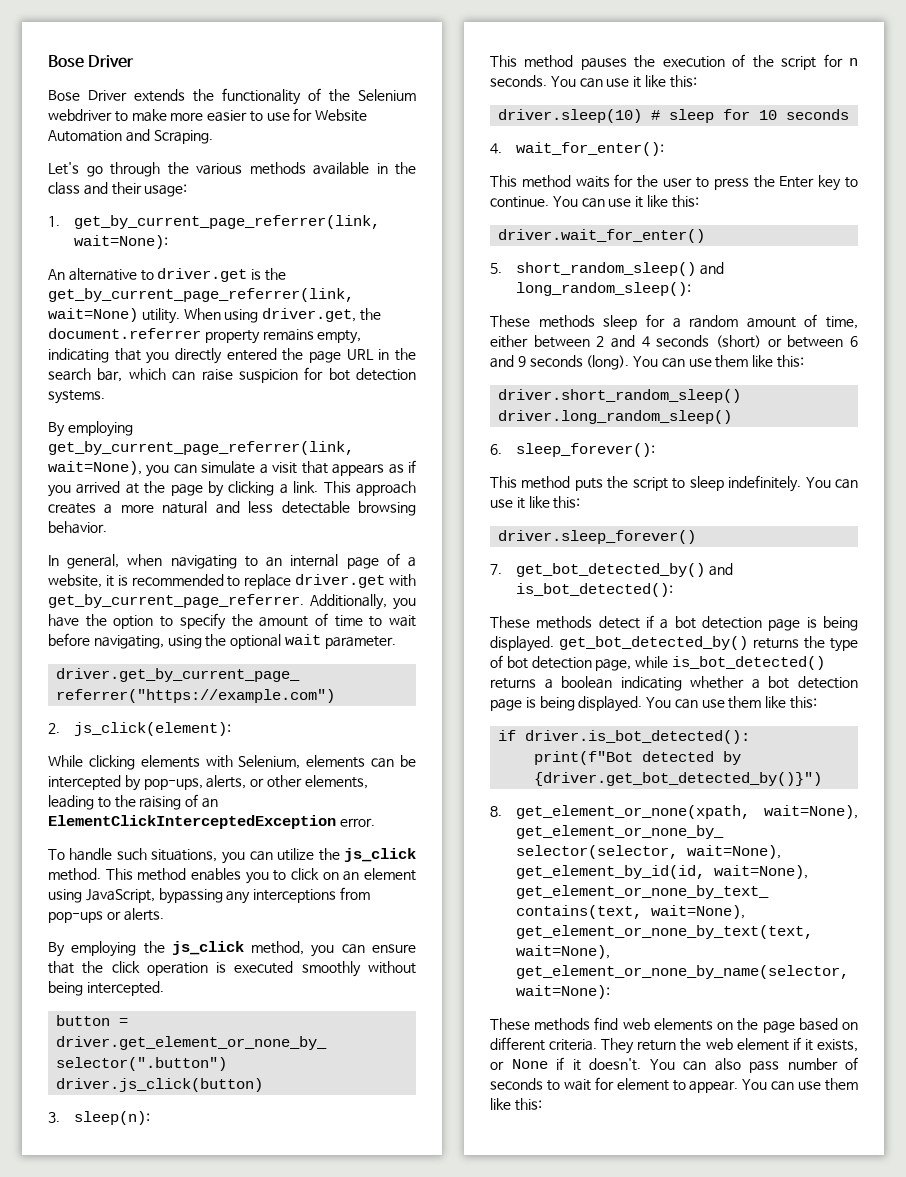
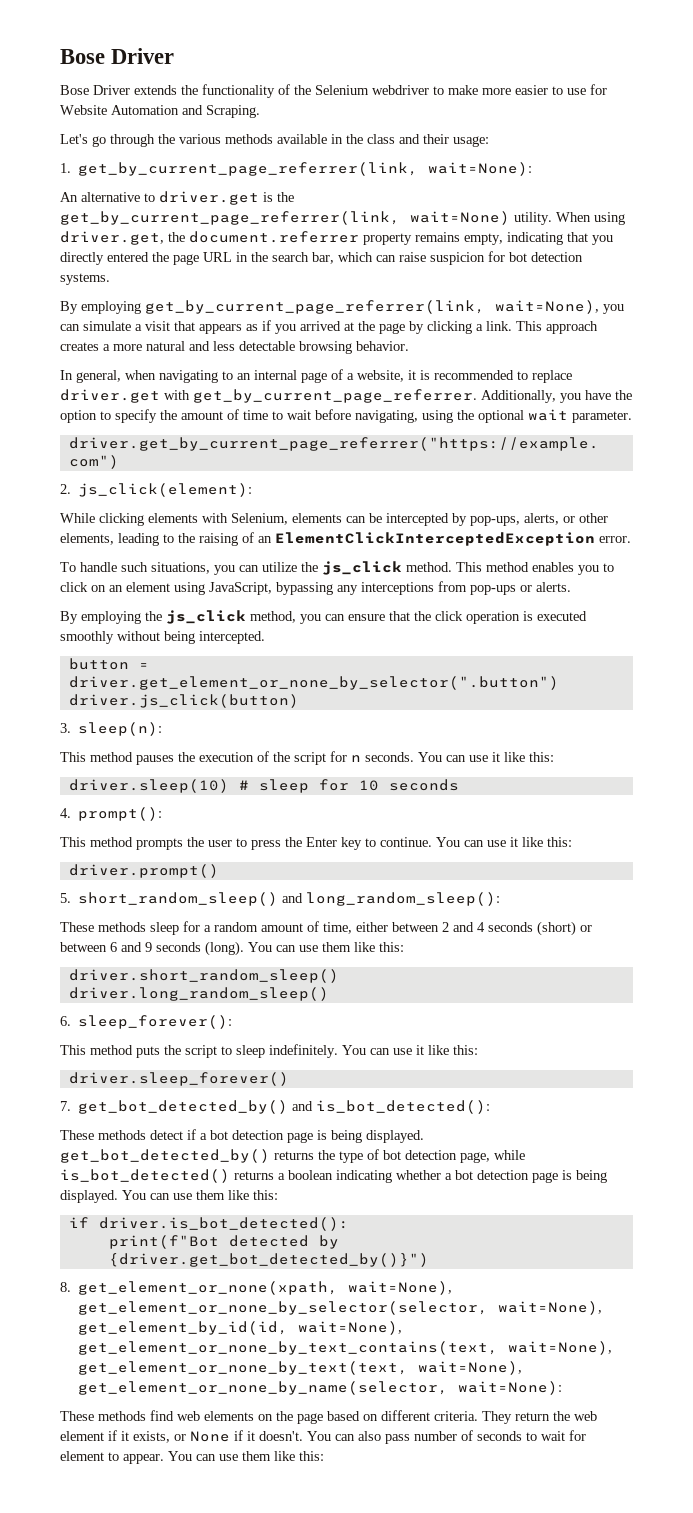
- 4. wait_for_enter():
- This method waits for the user to press the Enter key to continue.
+ 4. prompt():
+ This method prompts the user to press the Enter key to continue.
- driver.wait_for_enter()
+ driver.prompt()

